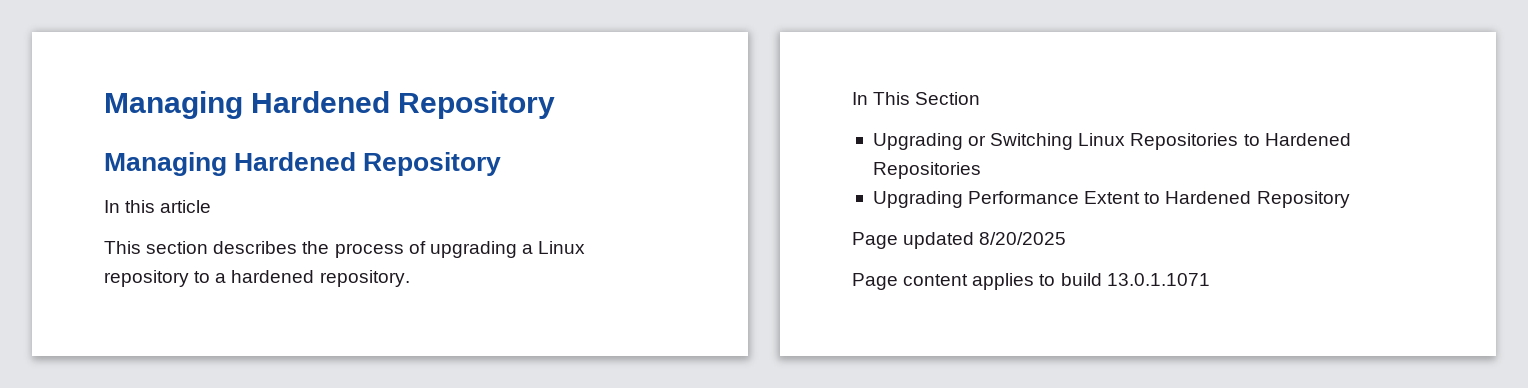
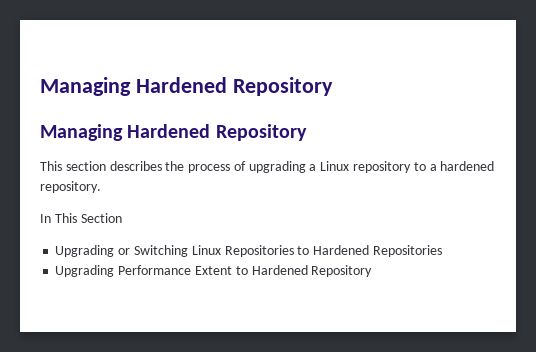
- In this article
- Page updated 8/20/2025
- Page content applies to build 13.0.1.1071

